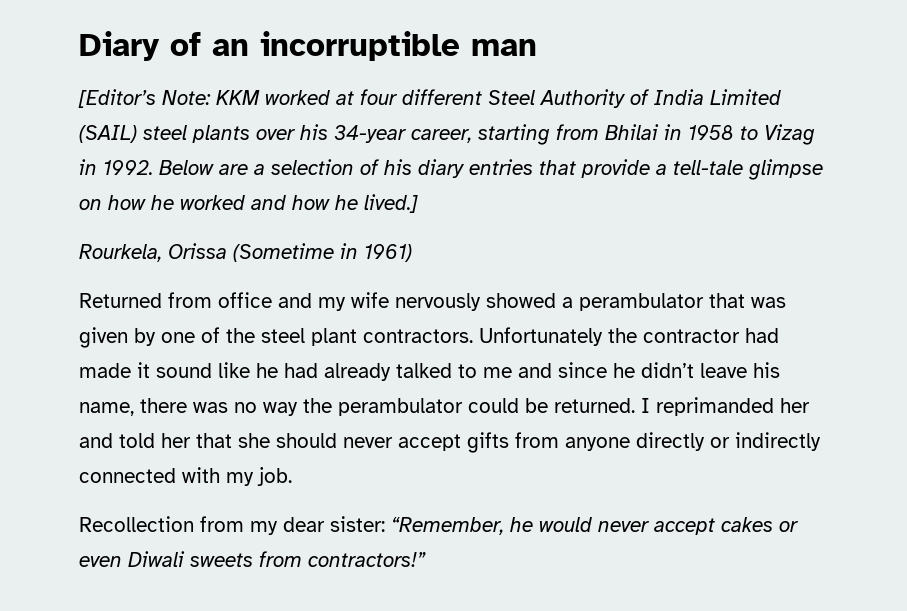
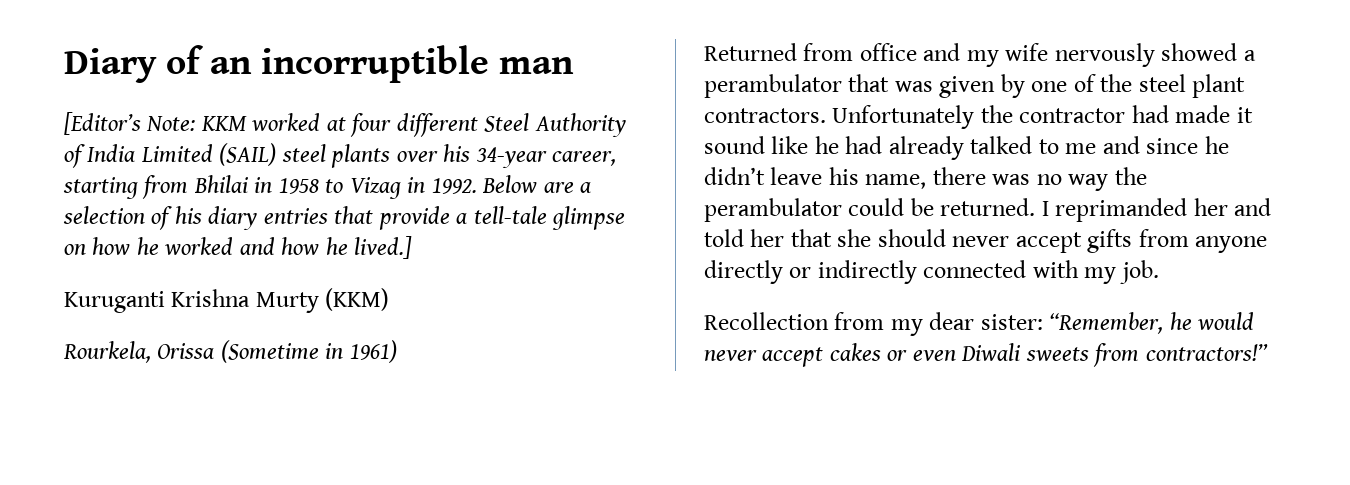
+ Kuruganti Krishna Murty (KKM)

